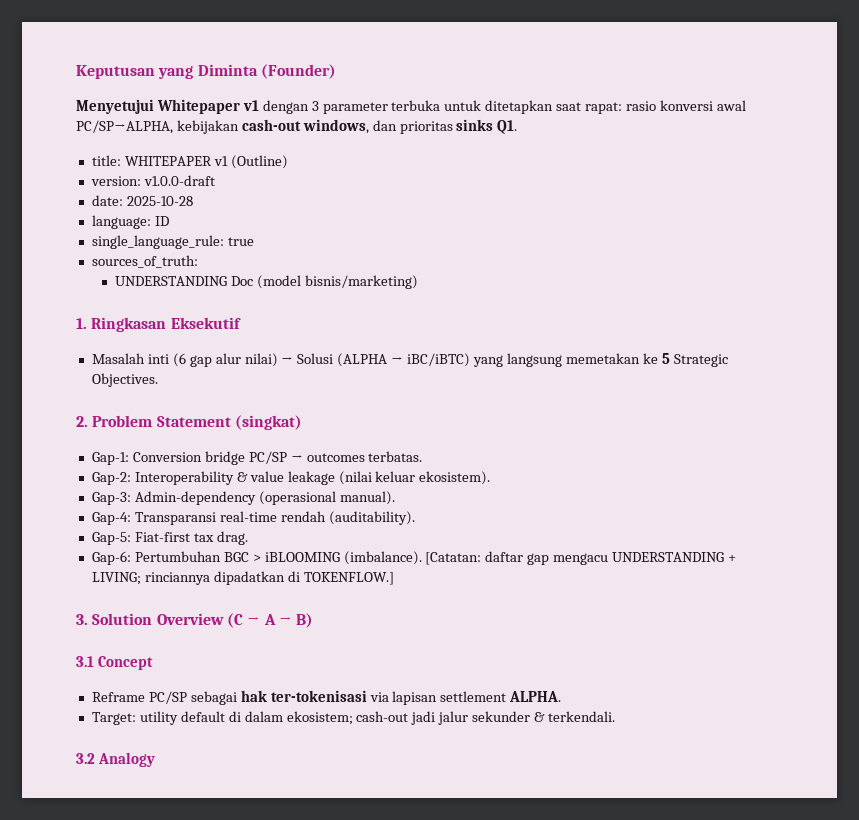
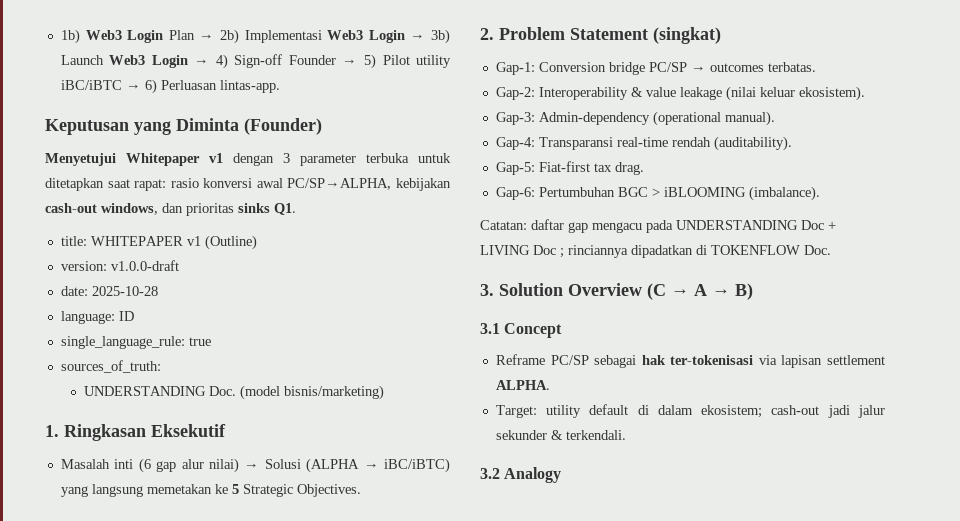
+ 1b) Web3 Login Plan → 2b) Implementasi Web3 Login → 3b) Launch Web3 Login → 4) Sign-off Founder → 5) Pilot utility iBC/iBTC → 6) Perluasan lintas-app.
- UNDERSTANDING Doc (model bisnis/marketing)
+ UNDERSTANDING Doc. (model bisnis/marketing)
- Gap-3: Admin-dependency (operasional manual).
+ Gap-3: Admin-dependency (operational manual).
- Gap-6: Pertumbuhan BGC > iBLOOMING (imbalance). [Catatan: daftar gap mengacu UNDERSTANDING + LIVING; rinciannya dipadatkan di TOKENFLOW.]
+ Gap-6: Pertumbuhan BGC > iBLOOMING (imbalance).
+ Catatan: daftar gap mengacu pada UNDERSTANDING Doc + LIVING Doc ; rinciannya dipadatkan di TOKENFLOW Doc.

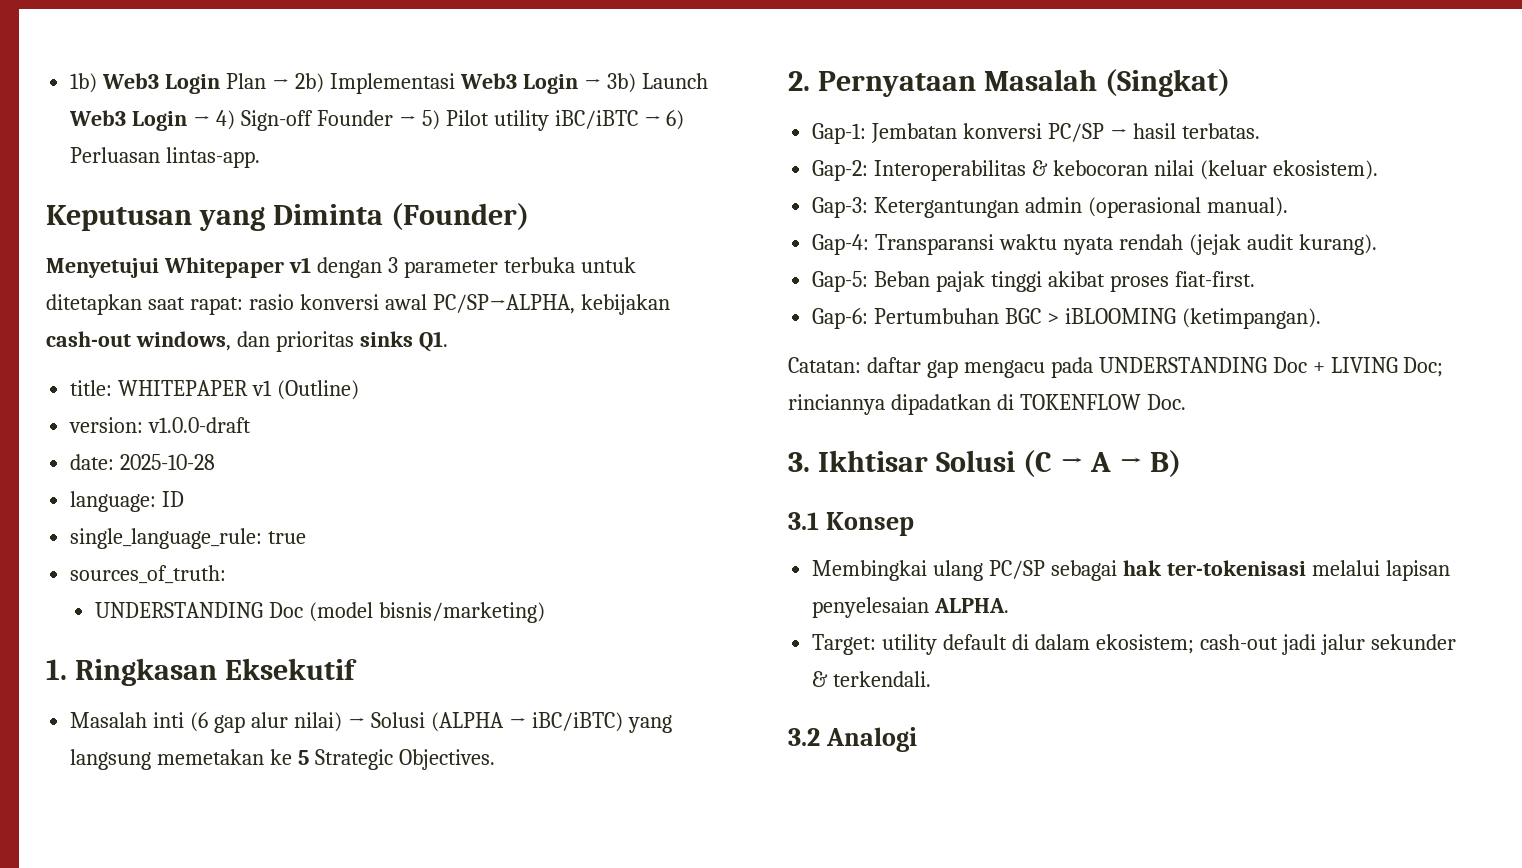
- UNDERSTANDING Doc. (model bisnis/marketing)
+ UNDERSTANDING Doc (model bisnis/marketing)
- 2. Problem Statement (singkat)
+ 2. Pernyataan Masalah (Singkat)
- Gap-1: Conversion bridge PC/SP → outcomes terbatas.
+ Gap-1: Jembatan konversi PC/SP → hasil terbatas.
- Gap-2: Interoperability & value leakage (nilai keluar ekosistem).
+ Gap-2: Interoperabilitas & kebocoran nilai (keluar ekosistem).
- Gap-3: Admin-dependency (operational manual).
+ Gap-3: Ketergantungan admin (operasional manual).
- Gap-4: Transparansi real-time rendah (auditability).
- Gap-5: Fiat-first tax drag.
+ Gap-4: Transparansi waktu nyata rendah (jejak audit kurang).
+ Gap-5: Beban pajak tinggi akibat proses fiat-first.
- Gap-6: Pertumbuhan BGC > iBLOOMING (imbalance).
+ Gap-6: Pertumbuhan BGC > iBLOOMING (ketimpangan).
- Catatan: daftar gap mengacu pada UNDERSTANDING Doc + LIVING Doc ; rinciannya dipadatkan di TOKENFLOW Doc.
+ Catatan: daftar gap mengacu pada UNDERSTANDING Doc + LIVING Doc; rinciannya dipadatkan di TOKENFLOW Doc.
- 3. Solution Overview (C → A → B)
+ 3. Ikhtisar Solusi (C → A → B)
- 3.1 Concept
- Reframe PC/SP sebagai hak ter-tokenisasi via lapisan settlement ALPHA.
+ 3.1 Konsep
+ Membingkai ulang PC/SP sebagai hak ter-tokenisasi melalui lapisan penyelesaian ALPHA.
- 3.2 Analogy
+ 3.2 Analogi

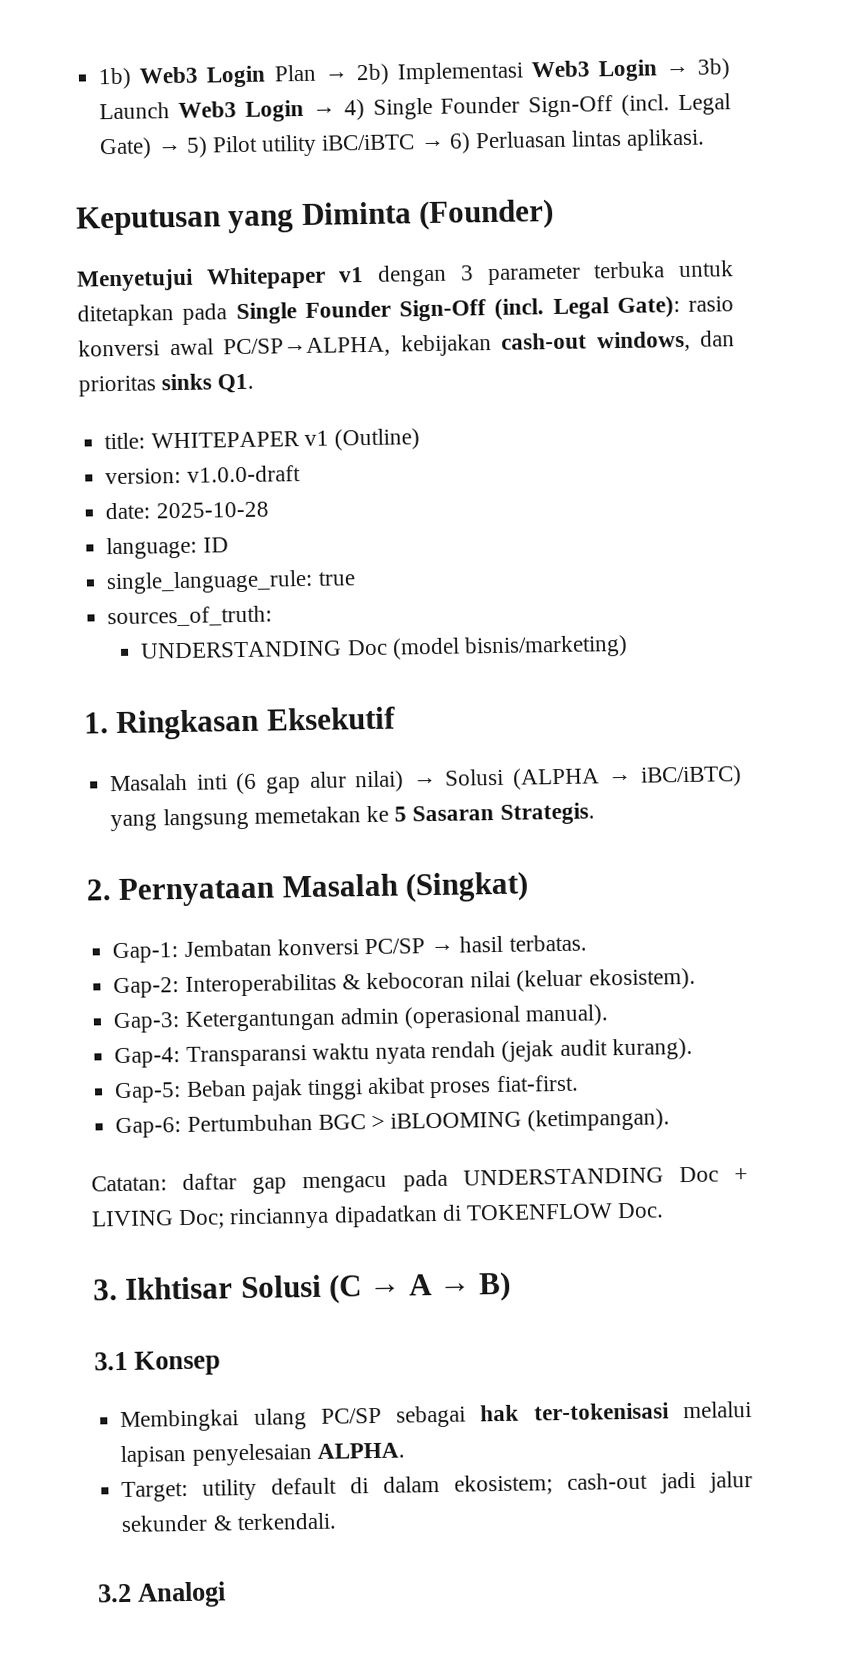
- 1b) Web3 Login Plan → 2b) Implementasi Web3 Login → 3b) Launch Web3 Login → 4) Sign-off Founder → 5) Pilot utility iBC/iBTC → 6) Perluasan lintas-app.
+ 1b) Web3 Login Plan → 2b) Implementasi Web3 Login → 3b) Launch Web3 Login → 4) Single Founder Sign-Off (incl. Legal Gate) → 5) Pilot utility iBC/iBTC → 6) Perluasan lintas aplikasi.
- Menyetujui Whitepaper v1 dengan 3 parameter terbuka untuk ditetapkan saat rapat: rasio konversi awal PC/SP→ALPHA, kebijakan cash-out windows, dan prioritas sinks Q1.
+ Menyetujui Whitepaper v1 dengan 3 parameter terbuka untuk ditetapkan pada Single Founder Sign-Off (incl. Legal Gate): rasio konversi awal PC/SP→ALPHA, kebijakan cash-out windows, dan prioritas sinks Q1.
- Masalah inti (6 gap alur nilai) → Solusi (ALPHA → iBC/iBTC) yang langsung memetakan ke 5 Strategic Objectives.
+ Masalah inti (6 gap alur nilai) → Solusi (ALPHA → iBC/iBTC) yang langsung memetakan ke 5 Sasaran Strategis.

